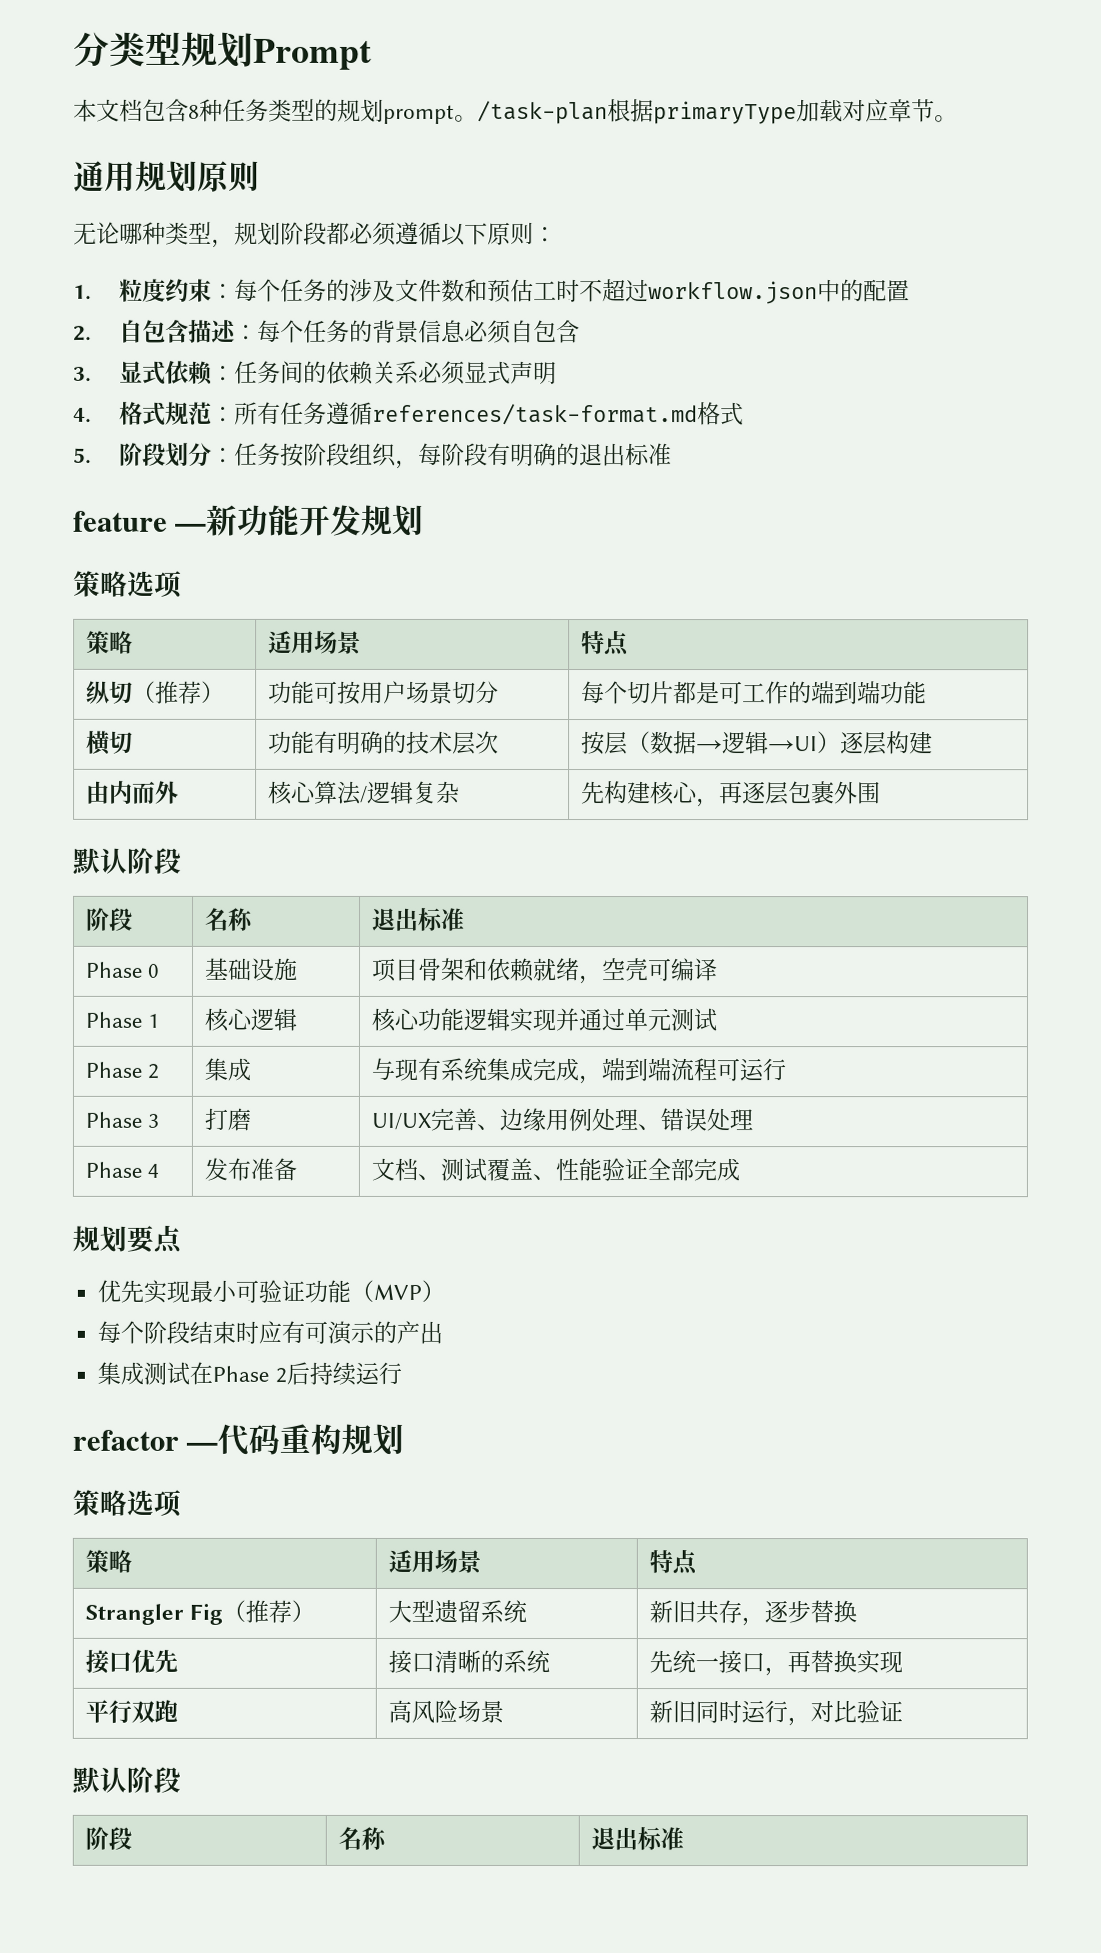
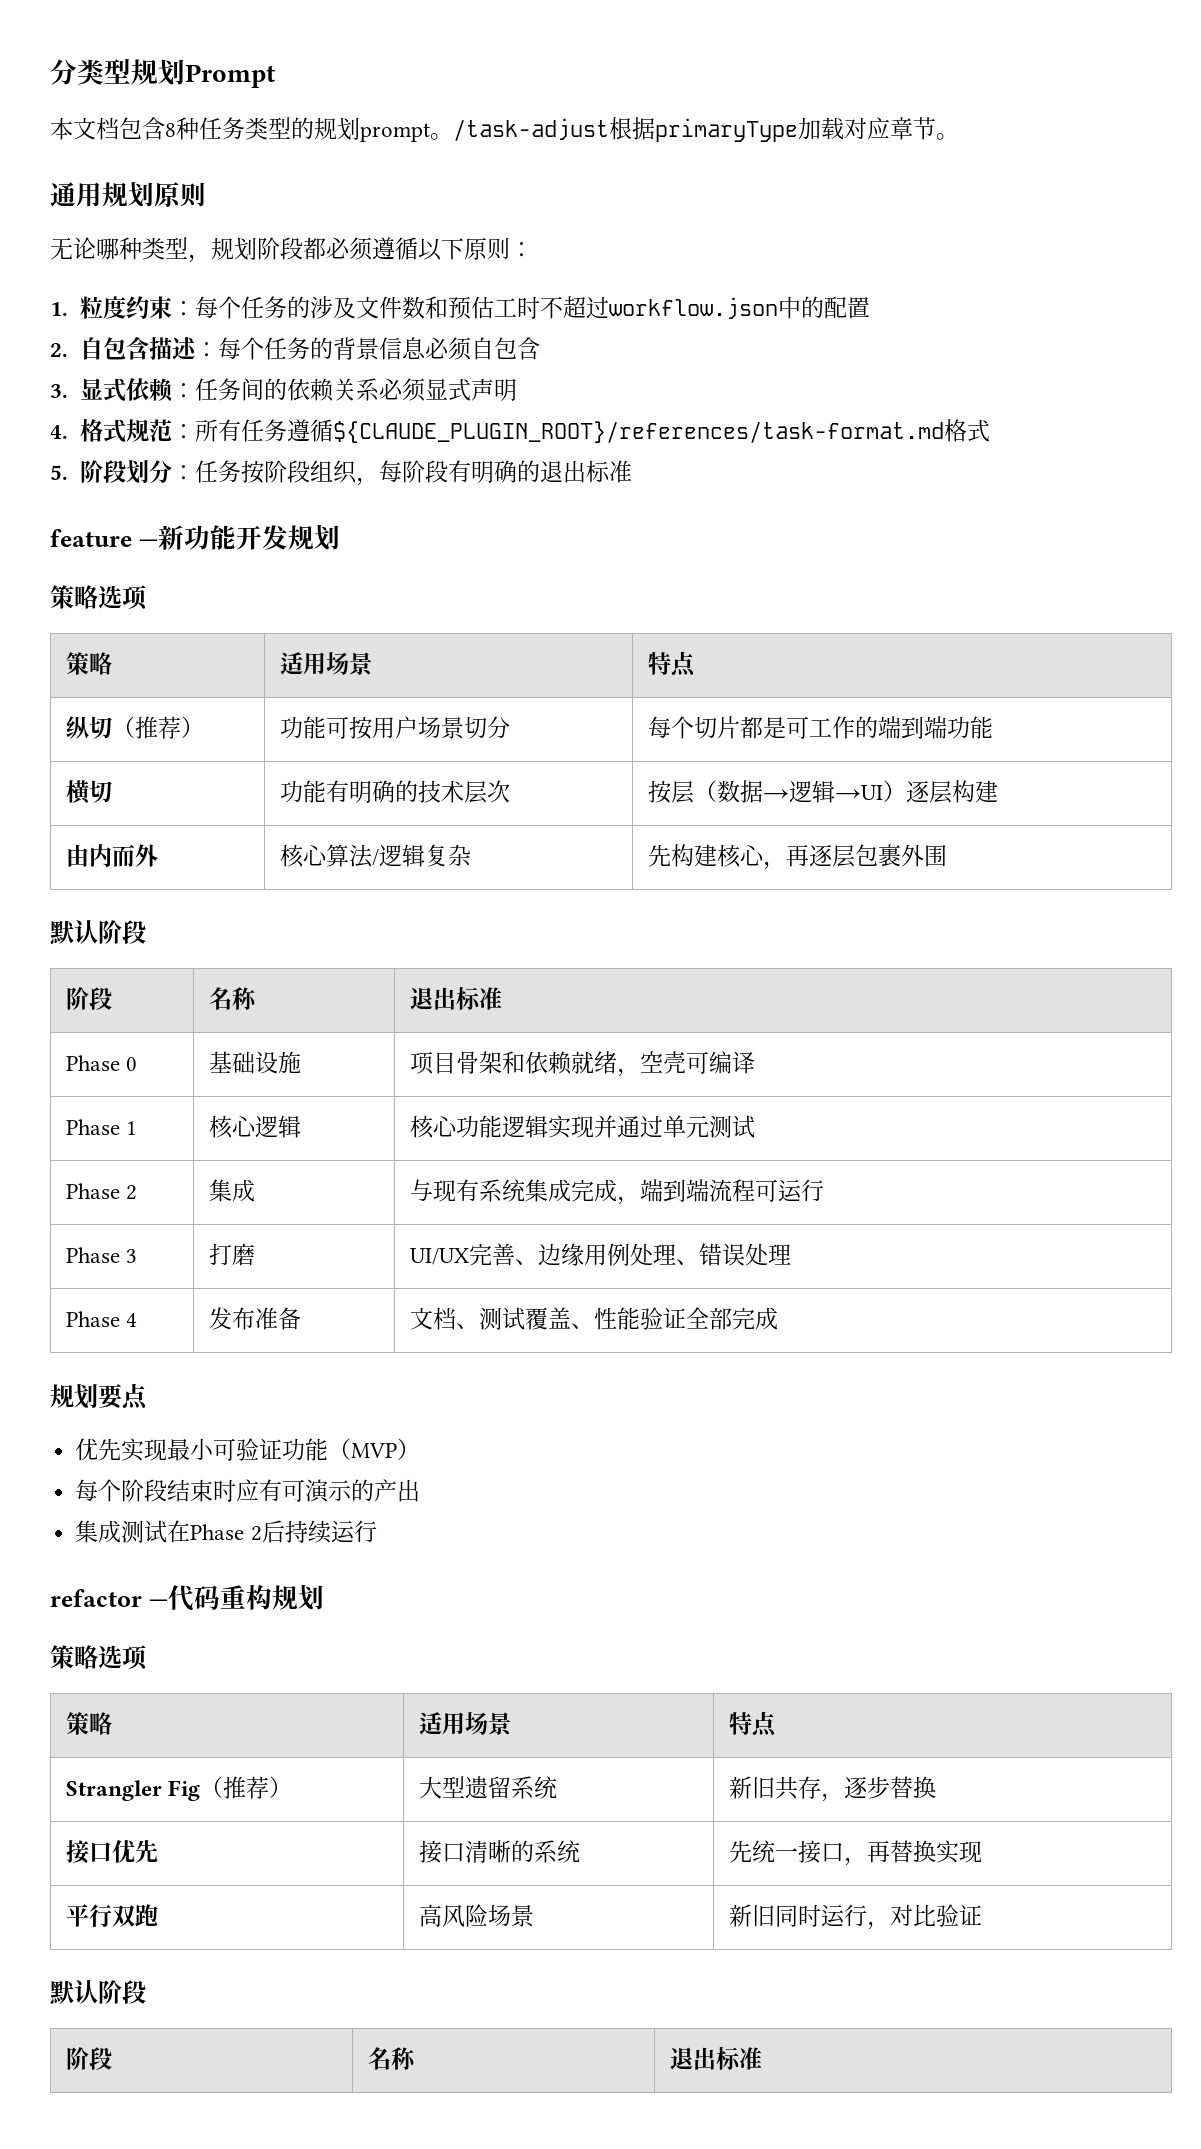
- /task-plan根据primaryType加载对应章节。
+ /task-adjust根据primaryType加载对应章节。
- 4.格式规范：所有任务遵循references/task-format.md格式
+ 4.格式规范：所有任务遵循${CLAUDE_PLUGIN_ROOT}/references/task-format.md格式

